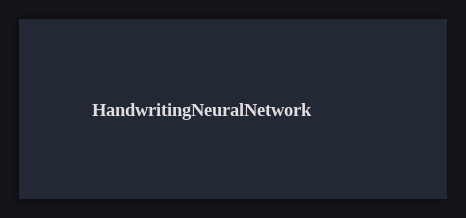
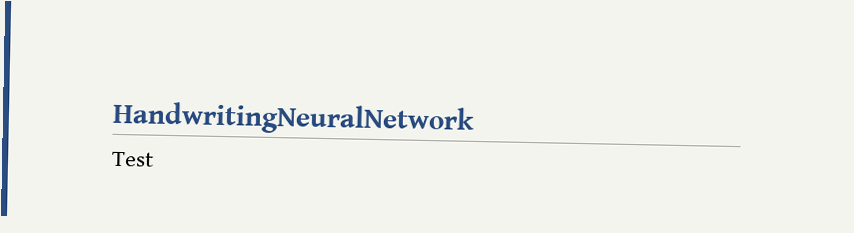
+ Test

